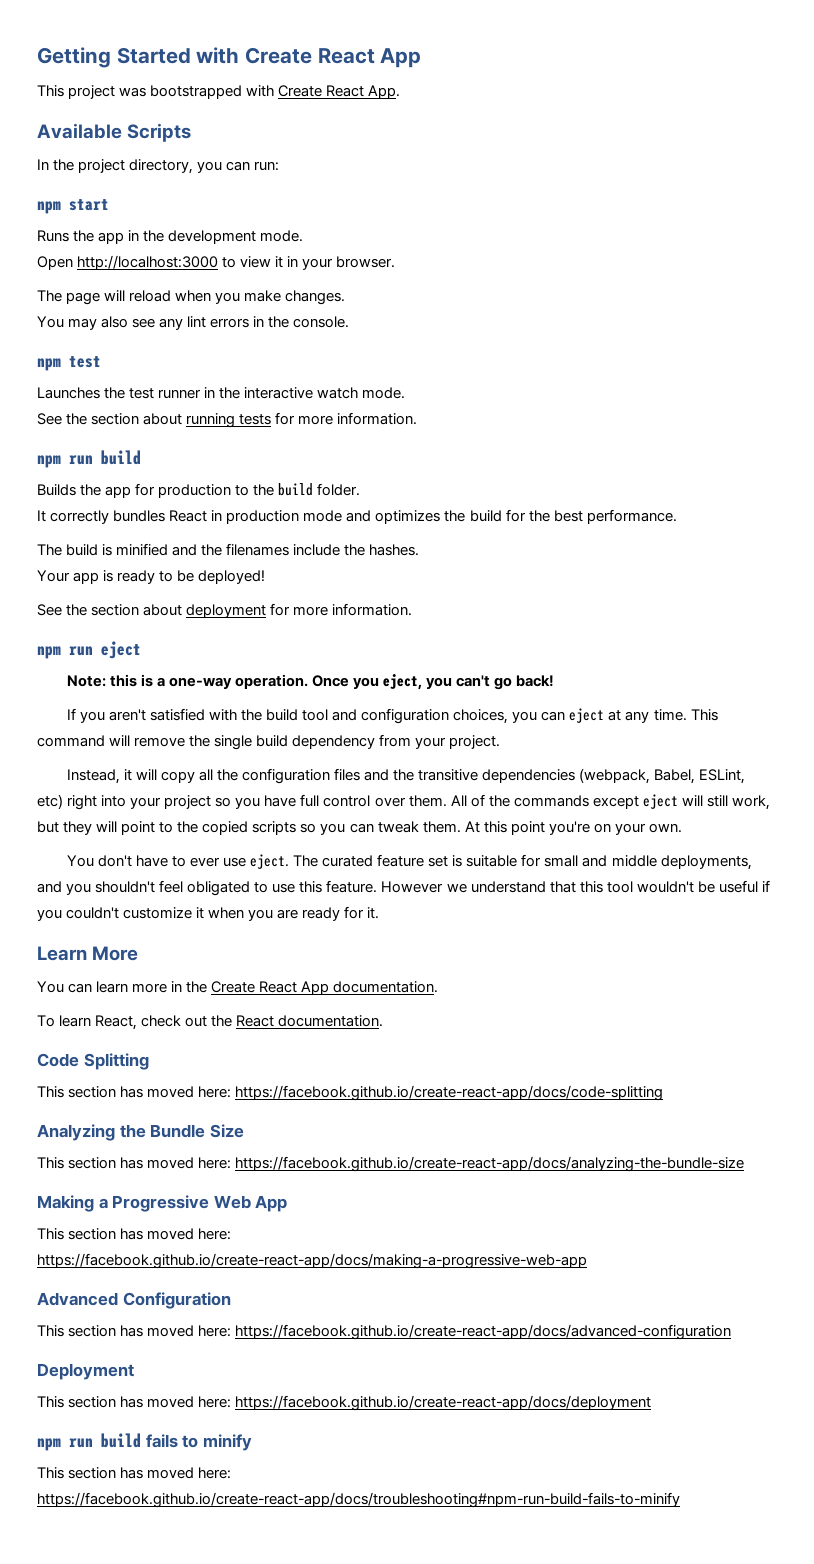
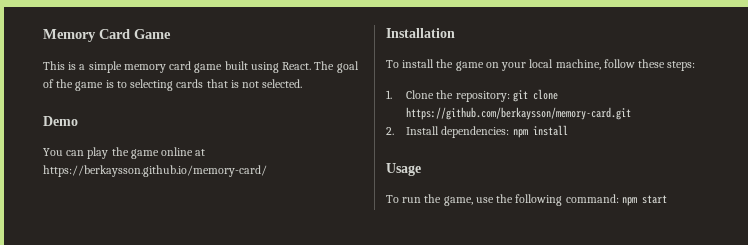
- Getting Started with Create React App
- This project was bootstrapped with Create React App.
- Available Scripts
- In the project directory, you can run:
- npm start
- Runs the app in the development mode.
- Open http://localhost:3000 to view it in your browser.
- The page will reload when you make changes.
- You may also see any lint errors in the console.
- npm test
- Launches the test runner in the interactive watch mode.
- See the section about running tests for more information.
- npm run build
- Builds the app for production to the build folder.
- It correctly bundles React in production mode and optimizes the build for the best performance.
- The build is minified and the filenames include the hashes.
- Your app is ready to be deployed!
- See the section about deployment for more information.
- npm run eject
- Note: this is a one-way operation. Once you eject, you can't go back!
- If you aren't satisfied with the build tool and configuration choices, you can eject at any time. This command will remove the single build dependency from your project.
- Instead, it will copy all the configuration files and the transitive dependencies (webpack, Babel, ESLint, etc) right into your project so you have full control over them. All of the commands except eject will still work, but they will point to the copied scripts so you can tweak them. At this point you're on your own.
- You don't have to ever use eject. The curated feature set is suitable for small and middle deployments, and you shouldn't feel obligated to use this feature. However we understand that this tool wouldn't be useful if you couldn't customize it when you are ready for it.
- Learn More
- You can learn more in the Create React App documentation.
- To learn React, check out the React documentation.
- Code Splitting
- This section has moved here: https://facebook.github.io/create-react-app/docs/code-splitting
- Analyzing the Bundle Size
- This section has moved here: https://facebook.github.io/create-react-app/docs/analyzing-the-bundle-size
- Making a Progressive Web App
- This section has moved here: https://facebook.github.io/create-react-app/docs/making-a-progressive-web-app
- Advanced Configuration
- This section has moved here: https://facebook.github.io/create-react-app/docs/advanced-configuration
- Deployment
- This section has moved here: https://facebook.github.io/create-react-app/docs/deployment
- npm run build fails to minify
- This section has moved here: https://facebook.github.io/create-react-app/docs/troubleshooting#npm-run-build-fails-to-minify
+ Memory Card Game
+ This is a simple memory card game built using React. The goal of the game is to selecting cards that is not selected.
+ Demo
+ You can play the game online at https://berkaysson.github.io/memory-card/
+ Installation
+ To install the game on your local machine, follow these steps:
+ 1. Clone the repository: git clone https://github.com/berkaysson/memory-card.git
+ 2. Install dependencies: npm install
+ Usage
+ To run the game, use the following command: npm start

